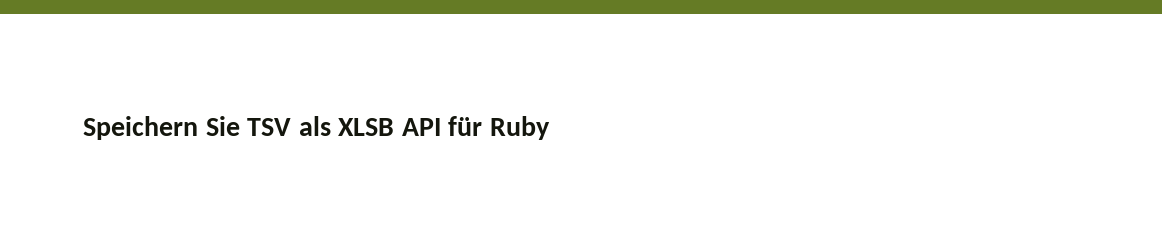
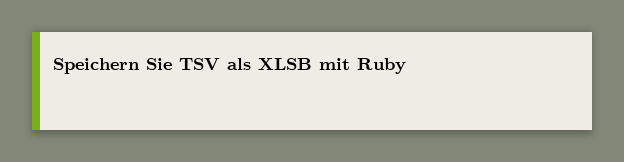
- Speichern Sie TSV als XLSB API für Ruby
+ Speichern Sie TSV als XLSB mit Ruby

